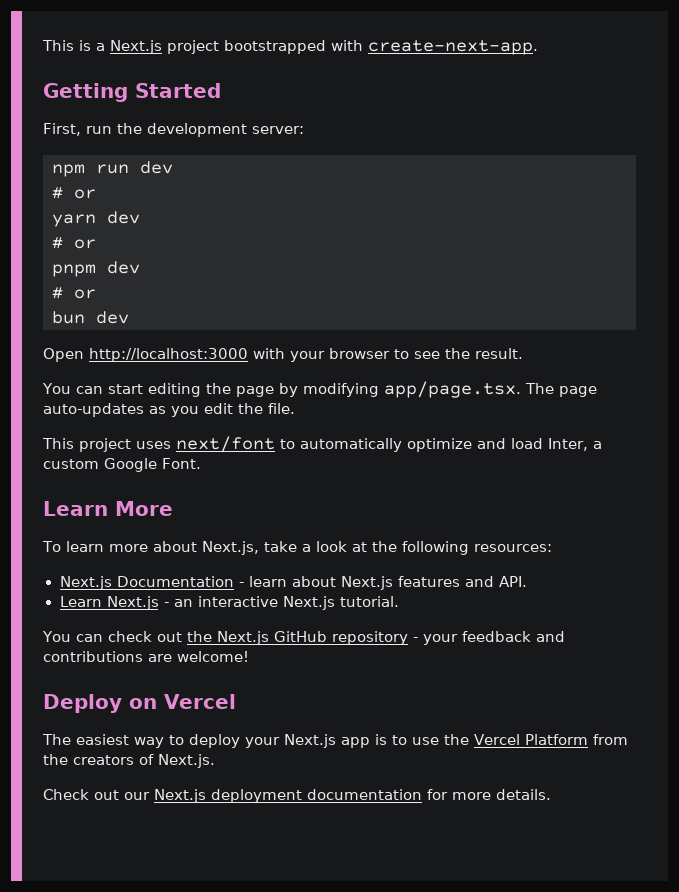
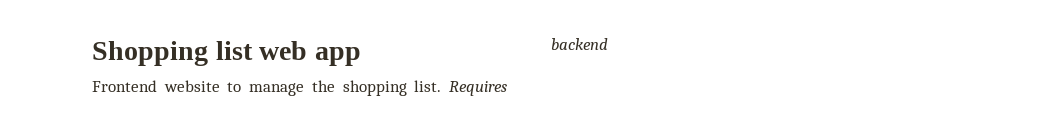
- This is a Next.js project bootstrapped with create-next-app.
- Getting Started
- First, run the development server:
- npm run dev
- # or
- yarn dev
- # or
- pnpm dev
- # or
- bun dev
- Open http://localhost:3000 with your browser to see the result.
- You can start editing the page by modifying app/page.tsx. The page auto-updates as you edit the file.
- This project uses next/font to automatically optimize and load Inter, a custom Google Font.
- Learn More
- To learn more about Next.js, take a look at the following resources:
- Next.js Documentation - learn about Next.js features and API.
- Learn Next.js - an interactive Next.js tutorial.
- You can check out the Next.js GitHub repository - your feedback and contributions are welcome!
- Deploy on Vercel
- The easiest way to deploy your Next.js app is to use the Vercel Platform from the creators of Next.js.
- Check out our Next.js deployment documentation for more details.
+ Shopping list web app
+ Frontend website to manage the shopping list. Requires backend

